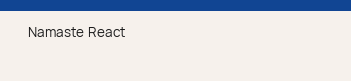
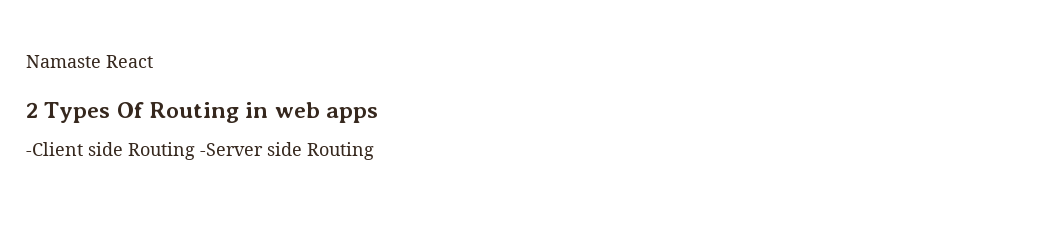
+ 2 Types Of Routing in web apps
+ -Client side Routing -Server side Routing

